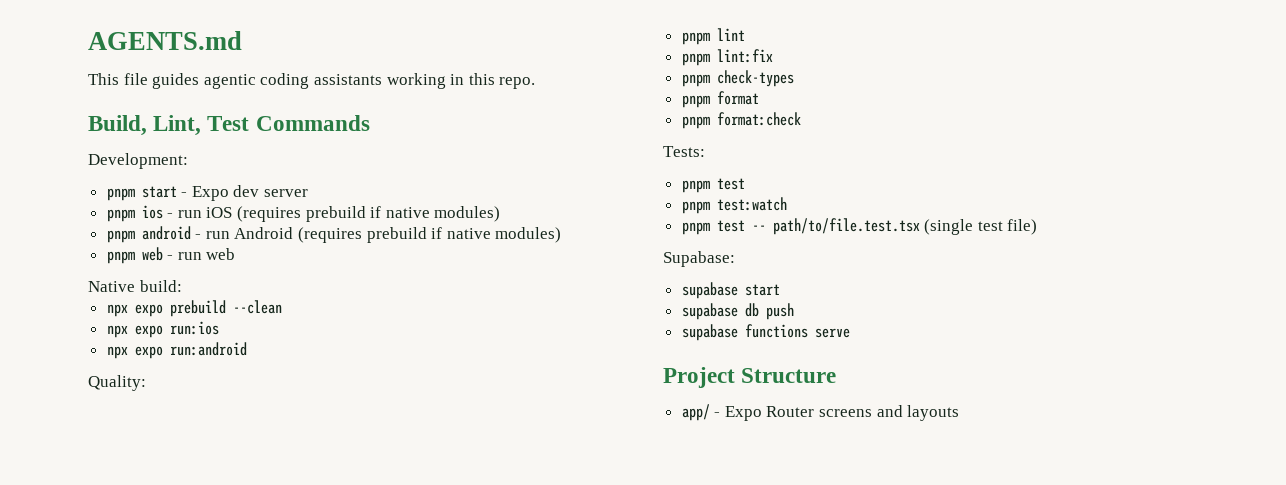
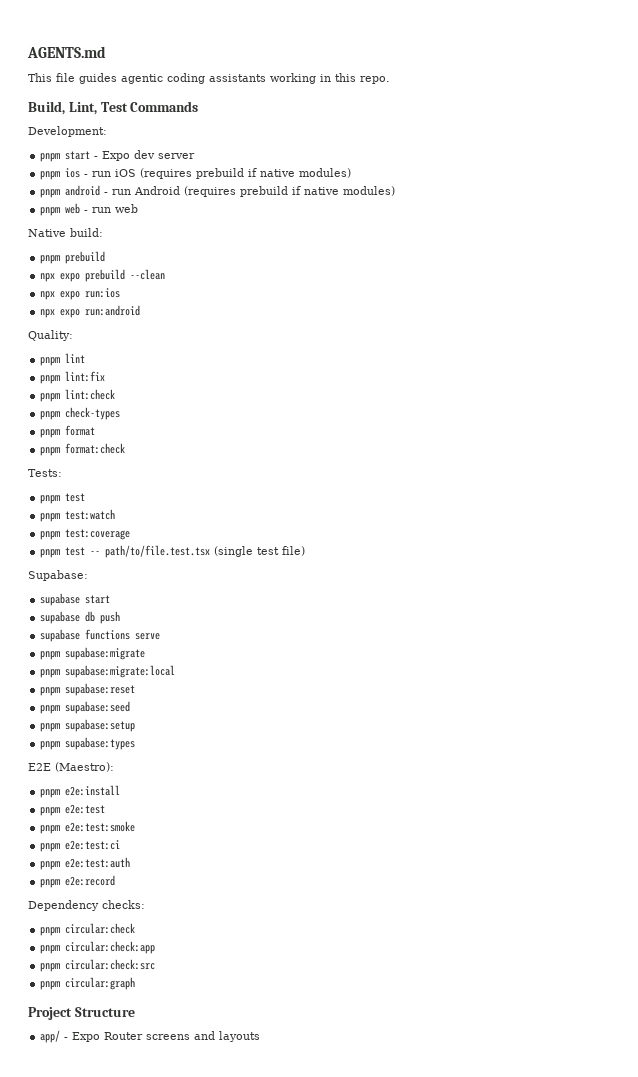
+ pnpm prebuild
+ pnpm lint:check
+ pnpm test:coverage
+ pnpm supabase:migrate
+ pnpm supabase:migrate:local
+ pnpm supabase:reset
+ pnpm supabase:seed
+ pnpm supabase:setup
+ pnpm supabase:types
+ E2E (Maestro):
+ pnpm e2e:install
+ pnpm e2e:test
+ pnpm e2e:test:smoke
+ pnpm e2e:test:ci
+ pnpm e2e:test:auth
+ pnpm e2e:record
+ Dependency checks:
+ pnpm circular:check
+ pnpm circular:check:app
+ pnpm circular:check:src
+ pnpm circular:graph

